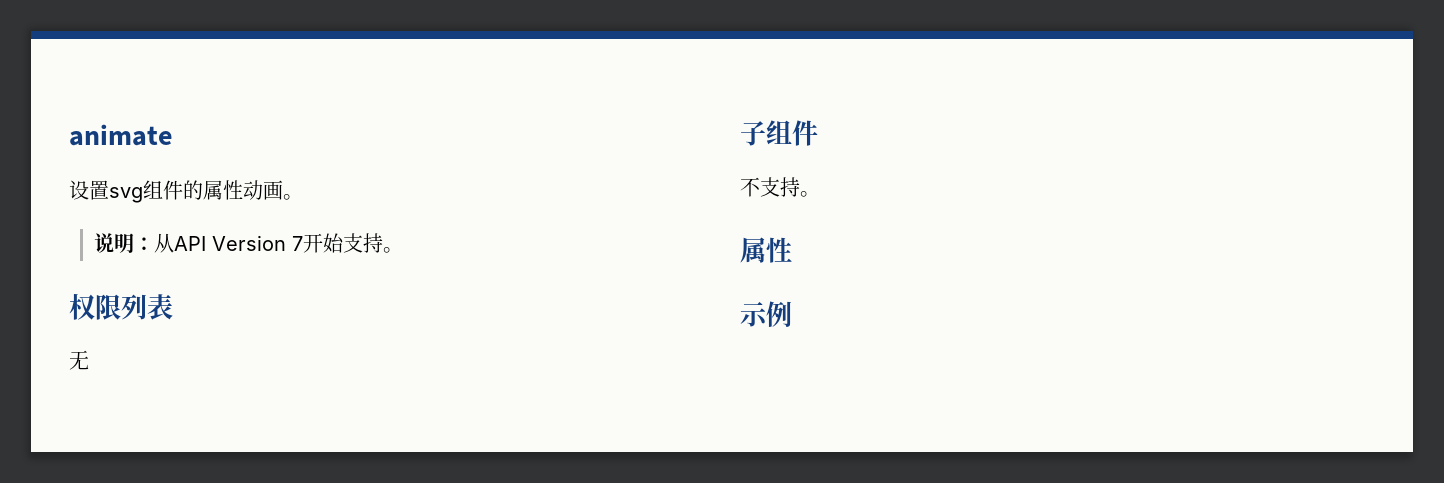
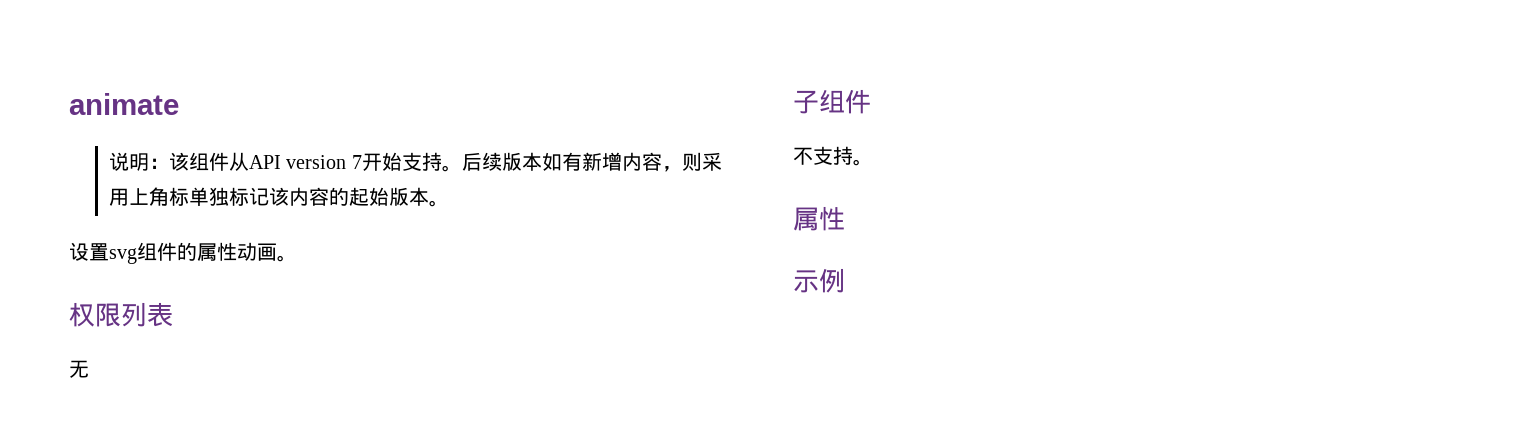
+ 说明：该组件从API version 7开始支持。后续版本如有新增内容，则采用上角标单独标记该内容的起始版本。
- 说明：从API Version 7开始支持。

